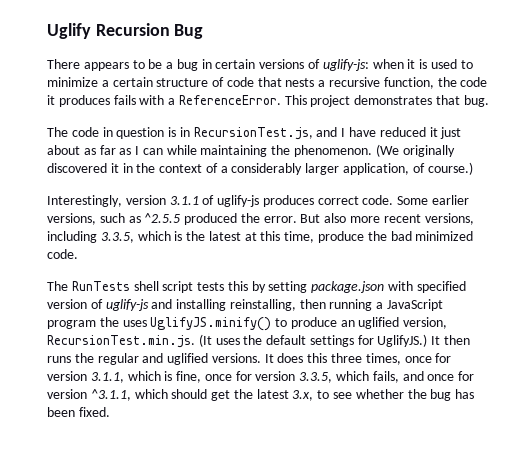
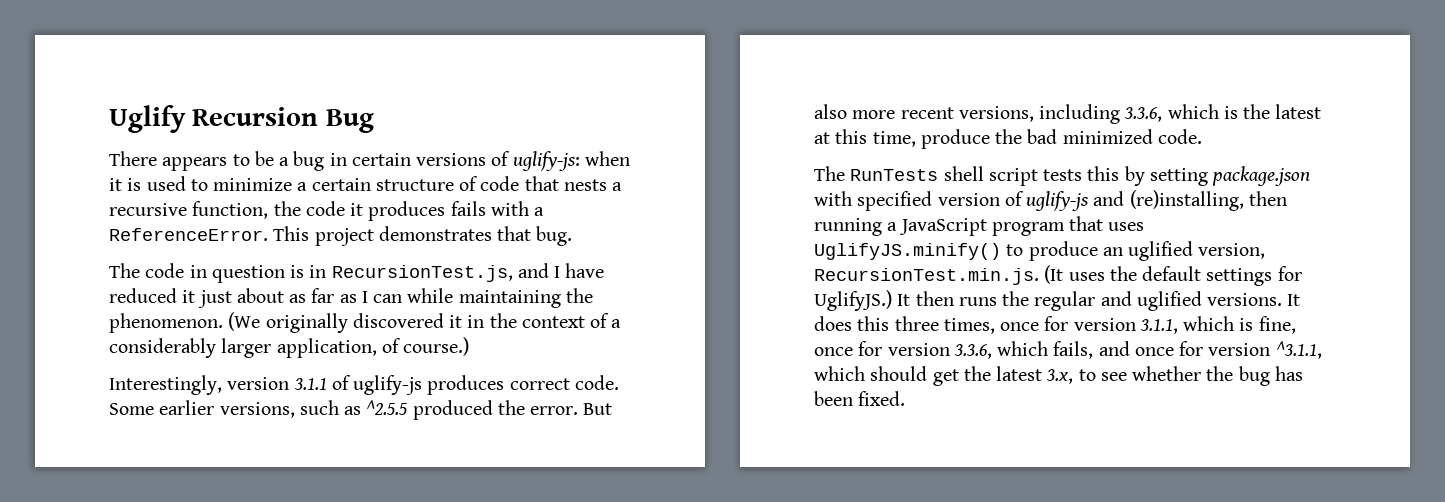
- But also more recent versions, including 3.3.5, which is the latest at this time, produce the bad minimized code.
+ But also more recent versions, including 3.3.6, which is the latest at this time, produce the bad minimized code.
- The RunTests shell script tests this by setting package.json with specified version of uglify-js and installing reinstalling, then running a JavaScript program the uses UglifyJS.minify() to produce an uglified version, RecursionTest.min.js. (It uses the default settings for UglifyJS.)
+ The RunTests shell script tests this by setting package.json with specified version of uglify-js and (re)installing, then running a JavaScript program that uses UglifyJS.minify() to produce an uglified version, RecursionTest.min.js. (It uses the default settings for UglifyJS.)
- It does this three times, once for version 3.1.1, which is fine, once for version 3.3.5, which fails, and once for version ^3.1.1, which should get the latest 3.x, to see whether the bug has been fixed.
+ It does this three times, once for version 3.1.1, which is fine, once for version 3.3.6, which fails, and once for version ^3.1.1, which should get the latest 3.x, to see whether the bug has been fixed.

